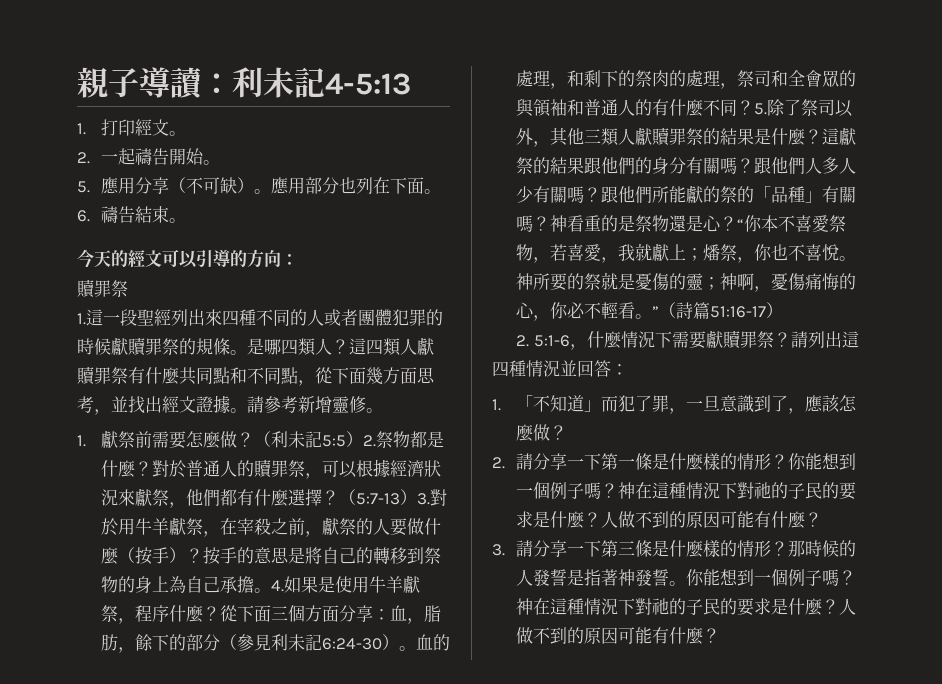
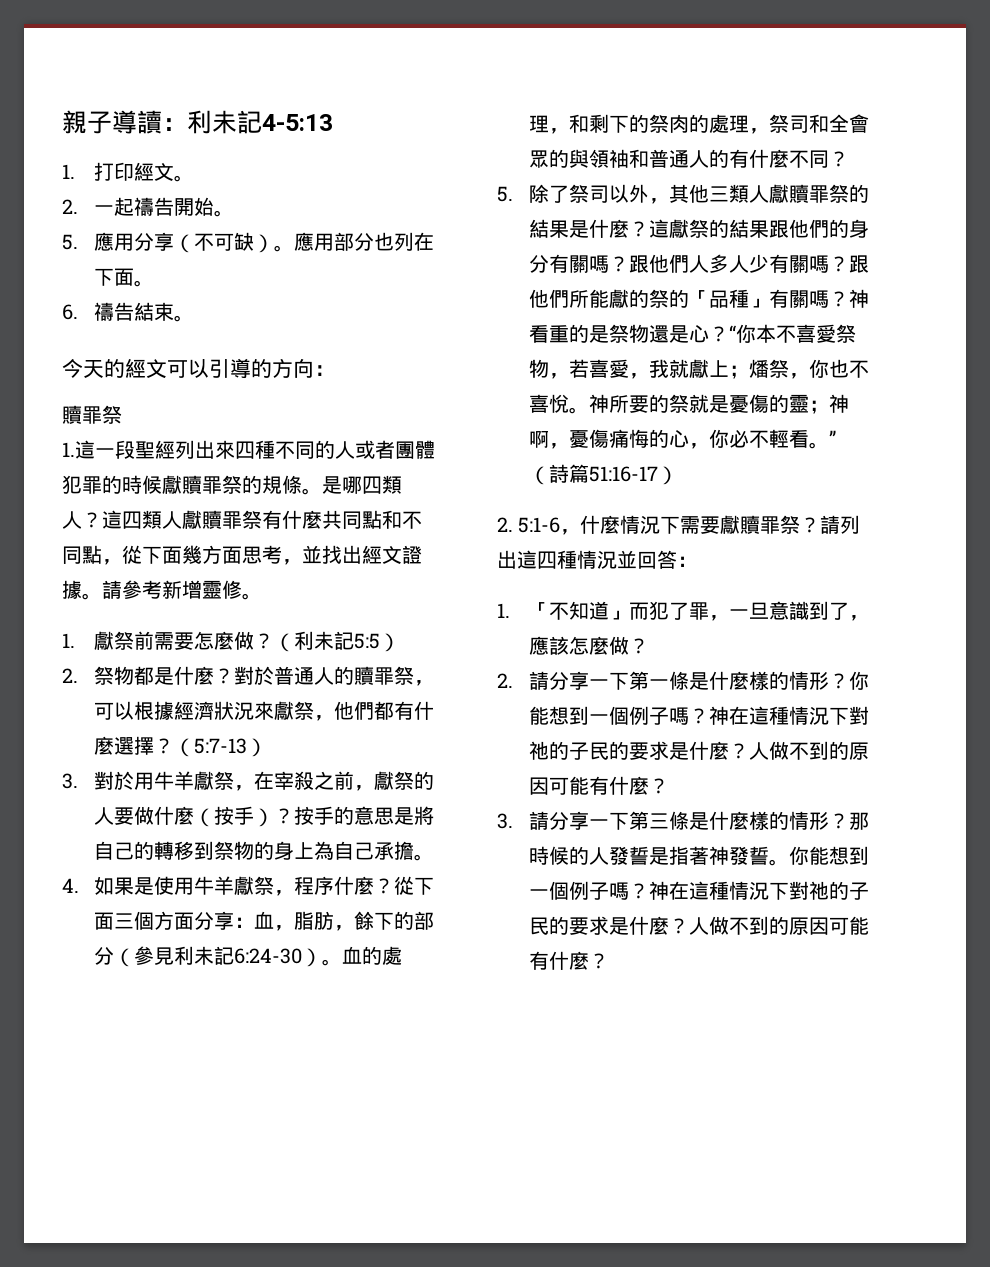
- （利未記5:5）2.祭物都是什麼？
+ （利未記5:5）
+ 2.祭物都是什麼？
- （5:7-13）3.對於用牛羊獻祭，在宰殺之前，獻祭的人要做什麼（按手）？
+ （5:7-13）
+ 3.對於用牛羊獻祭，在宰殺之前，獻祭的人要做什麼（按手）？
- 按手的意思是將自己的轉移到祭物的身上為自己承擔。4.如果是使用牛羊獻祭，程序什麼？
+ 按手的意思是將自己的轉移到祭物的身上為自己承擔。
+ 4.如果是使用牛羊獻祭，程序什麼？
- 血的處理，和剩下的祭肉的處理，祭司和全會眾的與領袖和普通人的有什麼不同？5.除了祭司以外，其他三類人獻贖罪祭的結果是什麼？
+ 血的處理，和剩下的祭肉的處理，祭司和全會眾的與領袖和普通人的有什麼不同？
+ 5.除了祭司以外，其他三類人獻贖罪祭的結果是什麼？

